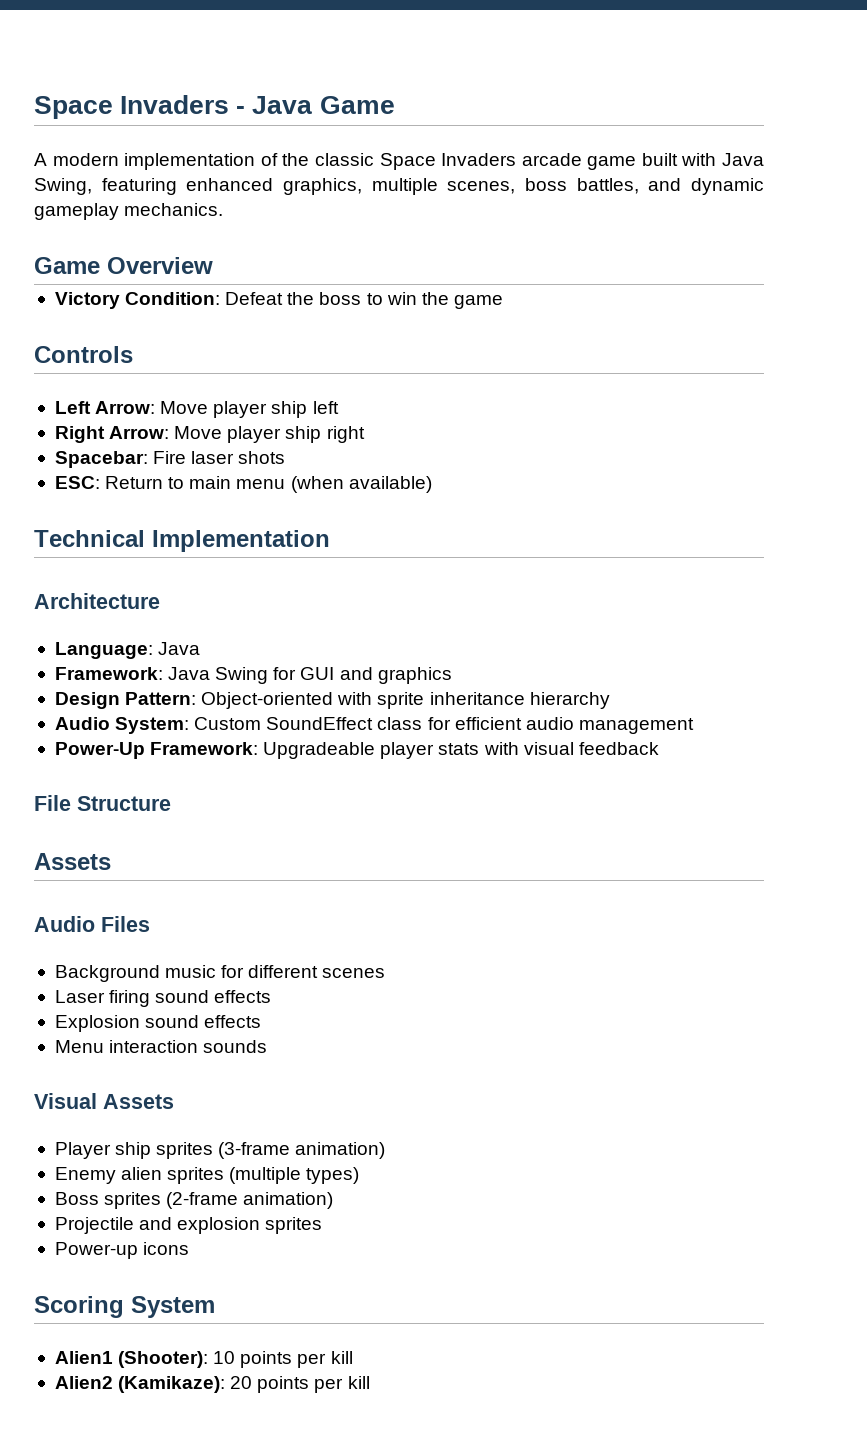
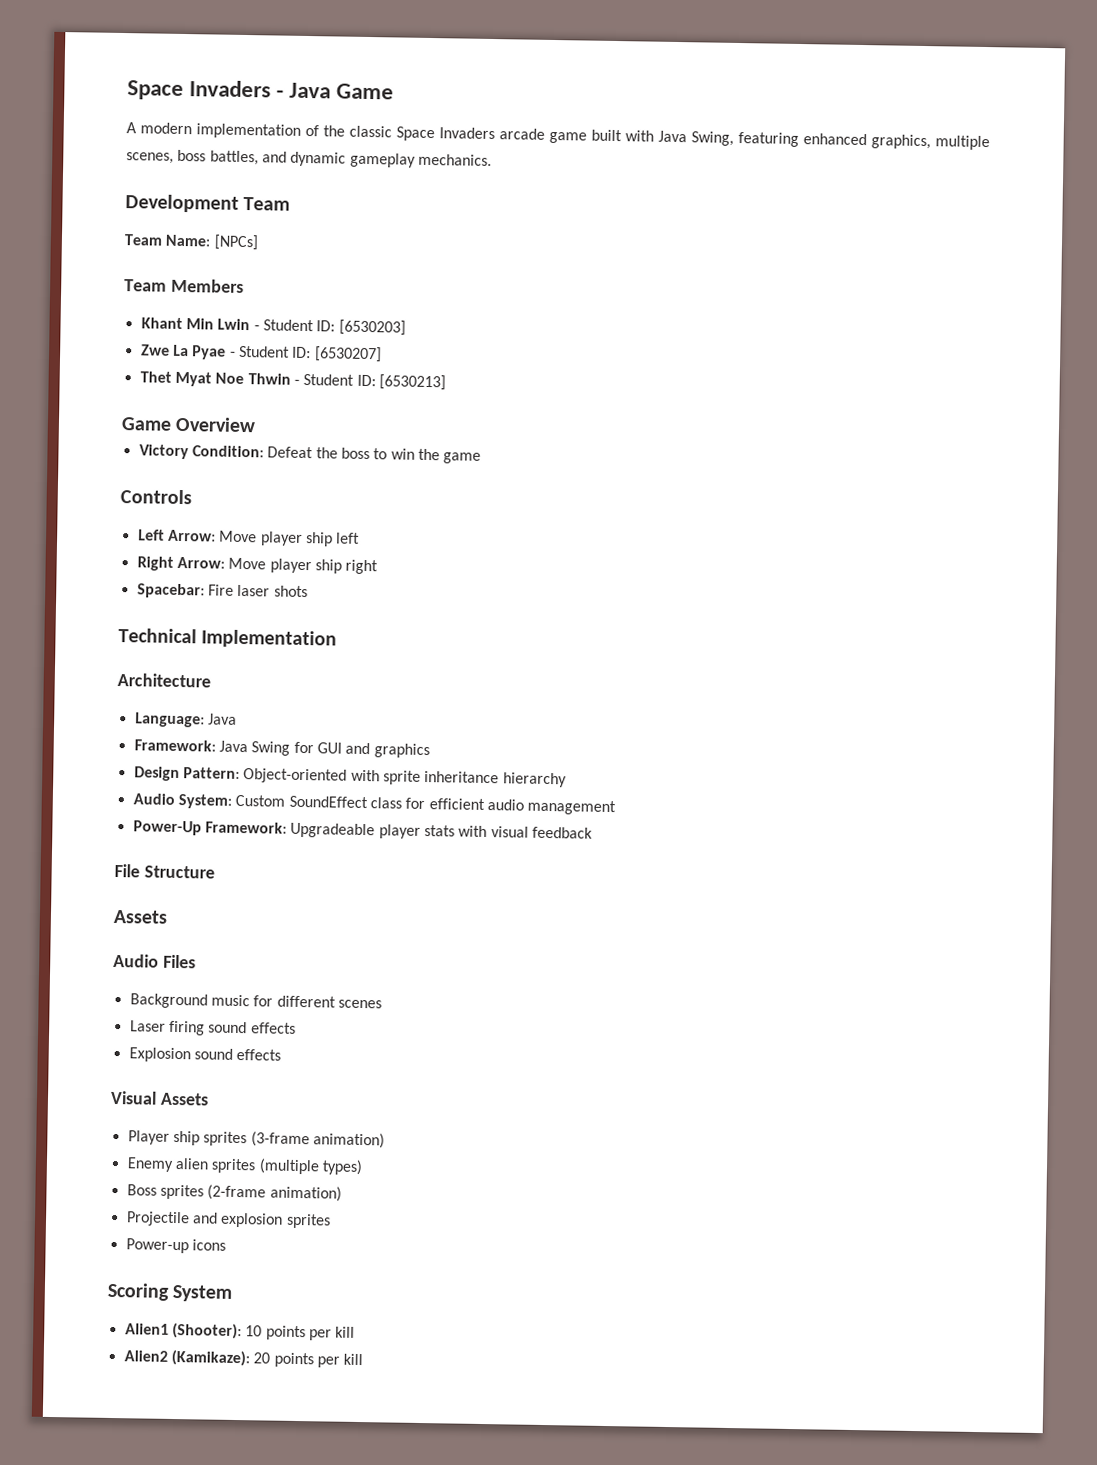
+ Development Team
+ Team Name: [NPCs]
+ Team Members
+ Khant Min Lwin - Student ID: [6530203]
+ Zwe La Pyae - Student ID: [6530207]
+ Thet Myat Noe Thwin - Student ID: [6530213]
- ESC: Return to main menu (when available)
- Menu interaction sounds

